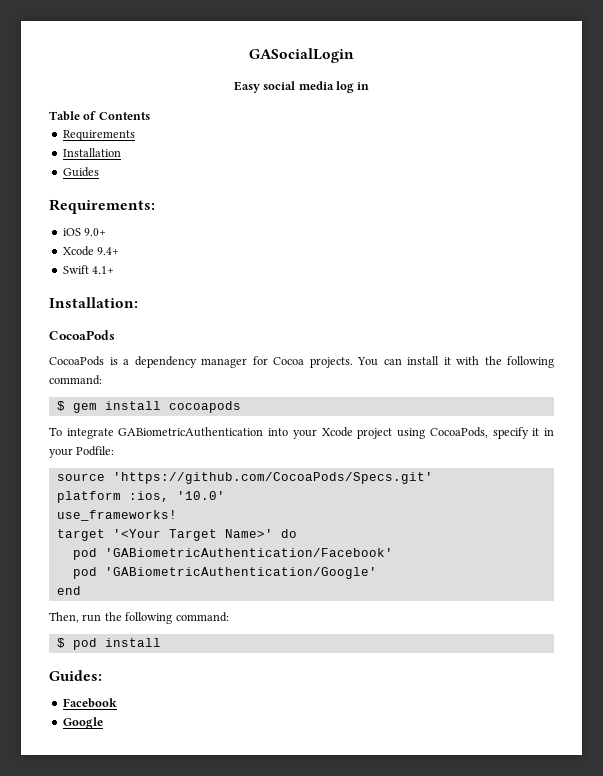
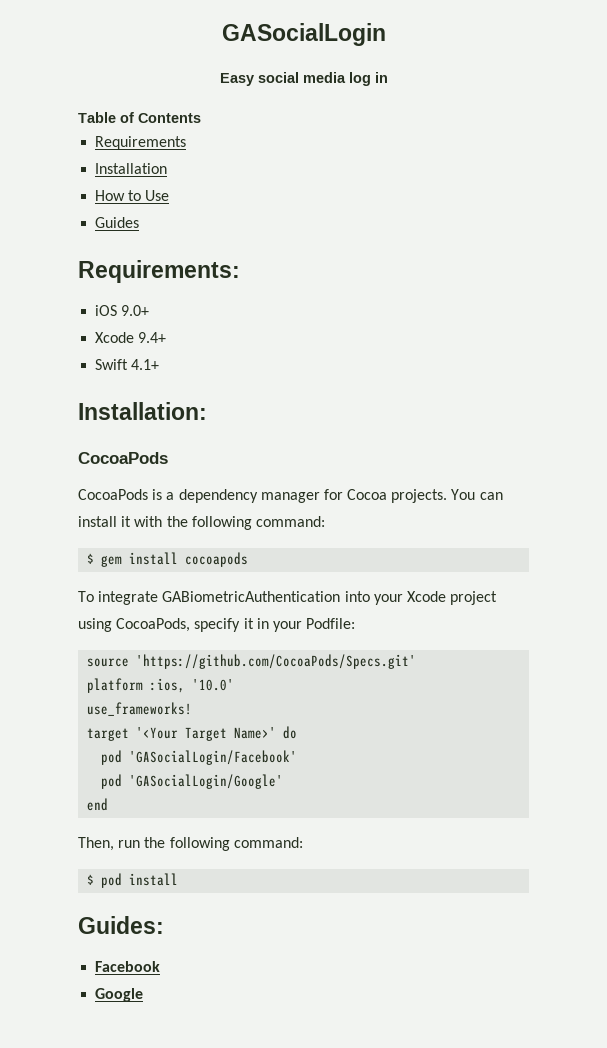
+ How to Use
- pod 'GABiometricAuthentication/Facebook'
- pod 'GABiometricAuthentication/Google'
+ pod 'GASocialLogin/Facebook'
+ pod 'GASocialLogin/Google'

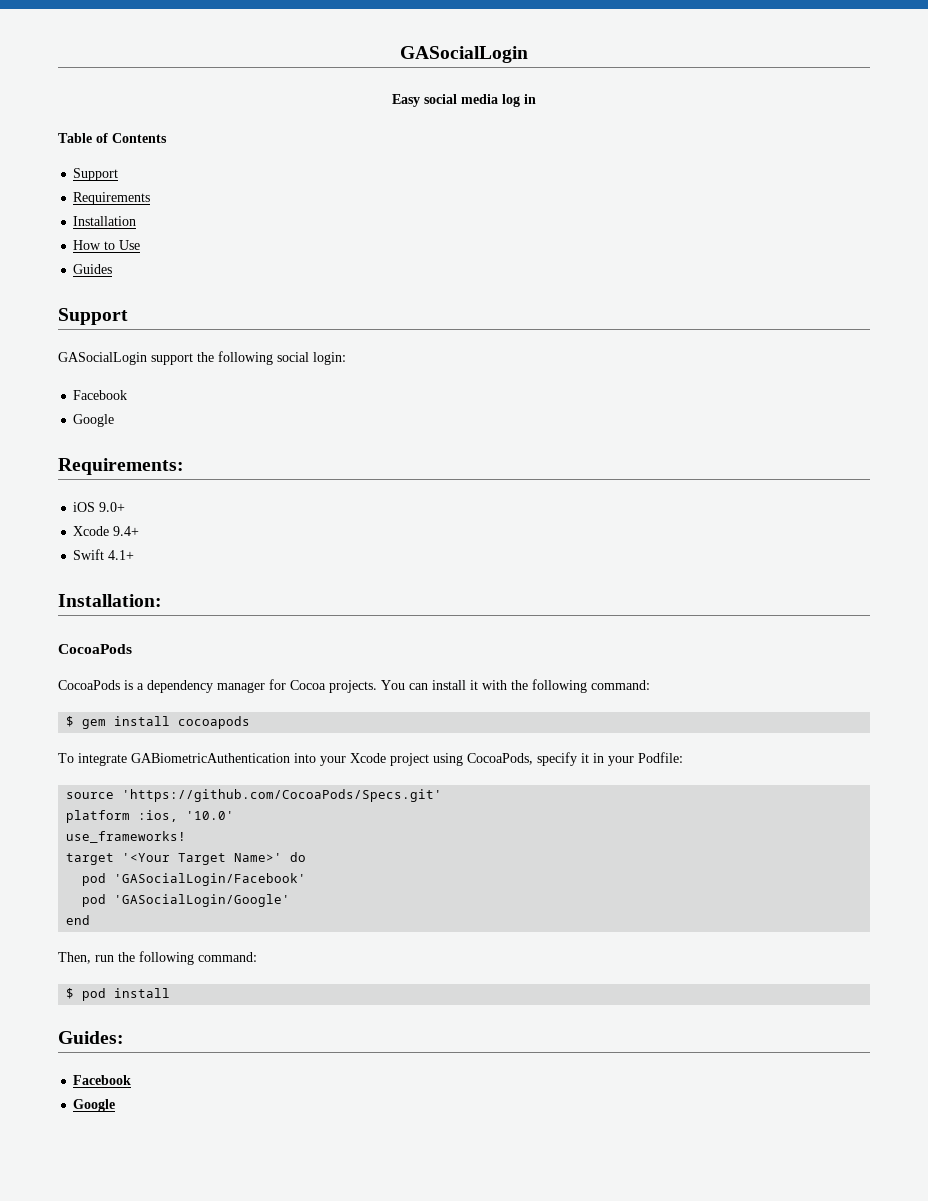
  Table of Contents
+ Support
  Guides
+ Support
+ GASocialLogin support the following social login:
+ Facebook
+ Google

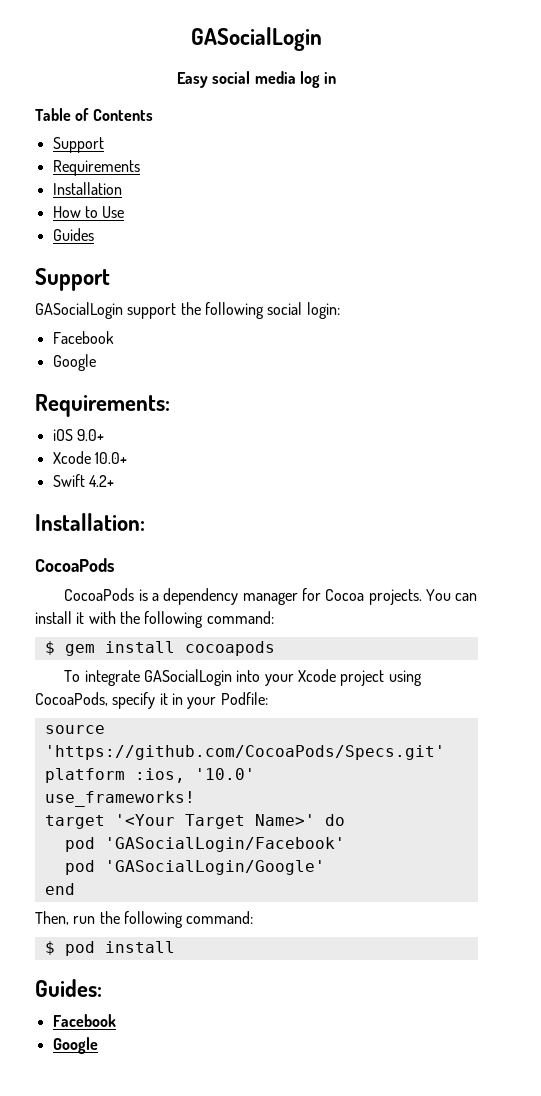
- Xcode 9.4+
+ Xcode 10.0+
- Swift 4.1+
+ Swift 4.2+
- To integrate GABiometricAuthentication into your Xcode project using CocoaPods, specify it in your Podfile:
+ To integrate GASocialLogin into your Xcode project using CocoaPods, specify it in your Podfile:

